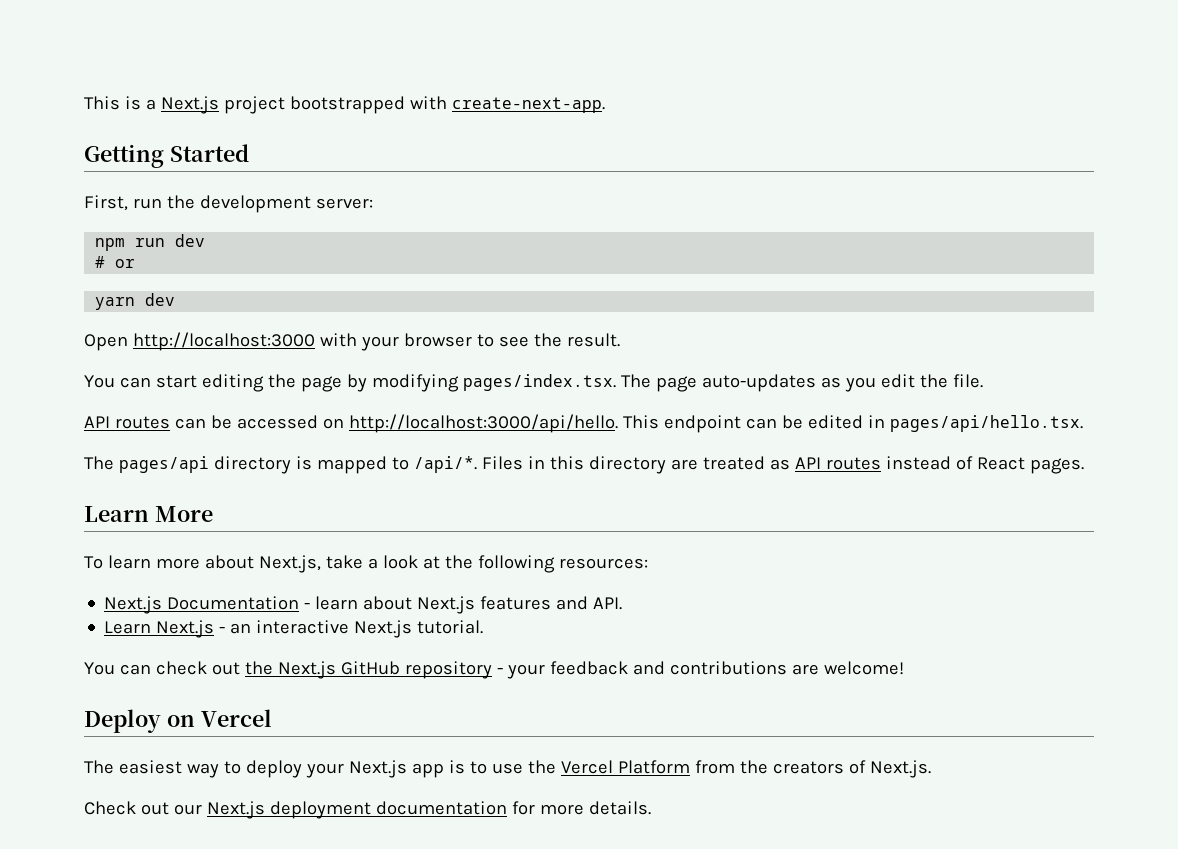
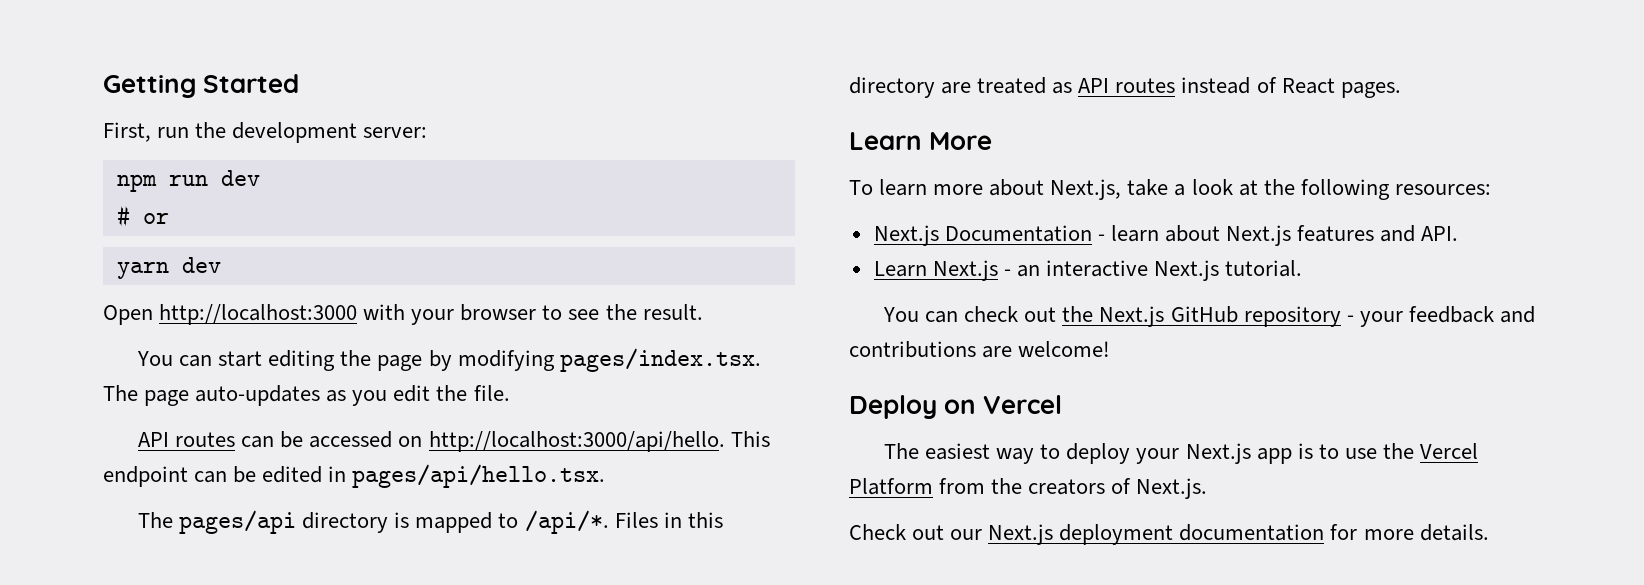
- This is a Next.js project bootstrapped with create-next-app.

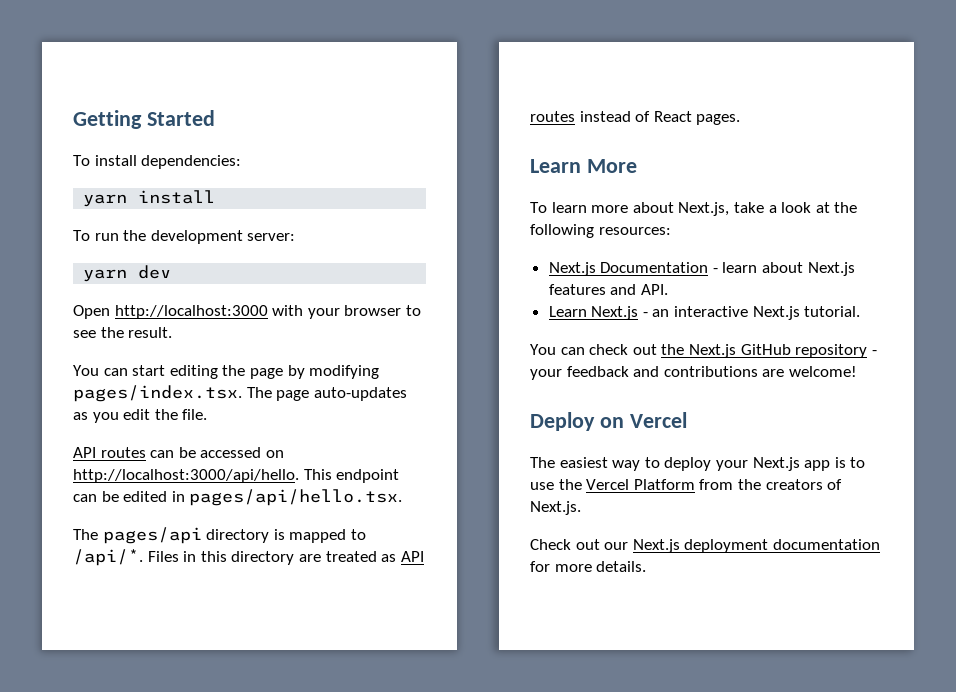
- First, run the development server:
+ To install dependencies:
+ yarn install
+ To run the development server:
- npm run dev
- # or

